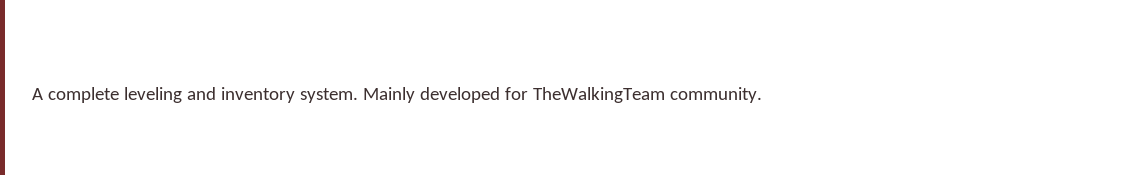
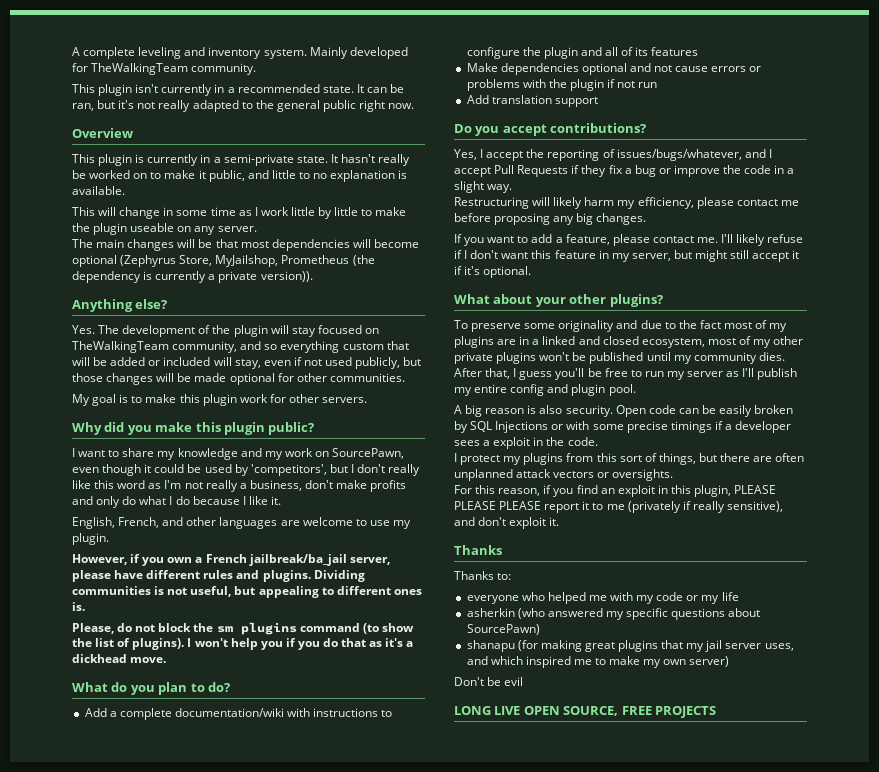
+ This plugin isn't currently in a recommended state. It can be ran, but it's not really adapted to the general public right now.
+ Overview
+ This plugin is currently in a semi-private state. It hasn't really be worked on to make it public, and little to no explanation is available.
+ This will change in some time as I work little by little to make the plugin useable on any server.
+ The main changes will be that most dependencies will become optional (Zephyrus Store, MyJailshop, Prometheus (the dependency is currently a private version)).
+ Anything else?
+ Yes. The development of the plugin will stay focused on TheWalkingTeam community, and so everything custom that will be added or included will stay, even if not used publicly, but those changes will be made optional for other communities.
+ My goal is to make this plugin work for other servers.
+ Why did you make this plugin public?
+ I want to share my knowledge and my work on SourcePawn, even though it could be used by 'competitors', but I don't really like this word as I'm not really a business, don't make profits and only do what I do because I like it.
+ English, French, and other languages are welcome to use my plugin.
+ However, if you own a French jailbreak/ba_jail server, please have different rules and plugins. Dividing communities is not useful, but appealing to different ones is.
+ Please, do not block the sm plugins command (to show the list of plugins). I won't help you if you do that as it's a dickhead move.
+ What do you plan to do?
+ Add a complete documentation/wiki with instructions to configure the plugin and all of its features
+ Make dependencies optional and not cause errors or problems with the plugin if not run
+ Add translation support
+ Do you accept contributions?
+ Yes, I accept the reporting of issues/bugs/whatever, and I accept Pull Requests if they fix a bug or improve the code in a slight way.
+ Restructuring will likely harm my efficiency, please contact me before proposing any big changes.
+ If you want to add a feature, please contact me. I'll likely refuse if I don't want this feature in my server, but might still accept it if it's optional.
+ What about your other plugins?
+ To preserve some originality and due to the fact most of my plugins are in a linked and closed ecosystem, most of my other private plugins won't be published until my community dies. After that, I guess you'll be free to run my server as I'll publish my entire config and plugin pool.
+ A big reason is also security. Open code can be easily broken by SQL Injections or with some precise timings if a developer sees a exploit in the code.
+ I protect my plugins from this sort of things, but there are often unplanned attack vectors or oversights.
+ For this reason, if you find an exploit in this plugin, PLEASE PLEASE PLEASE report it to me (privately if really sensitive), and don't exploit it.
+ Thanks
+ Thanks to:
+ everyone who helped me with my code or my life
+ asherkin (who answered my specific questions about SourcePawn)
+ shanapu (for making great plugins that my jail server uses, and which inspired me to make my own server)
+ Don't be evil
+ LONG LIVE OPEN SOURCE, FREE PROJECTS

